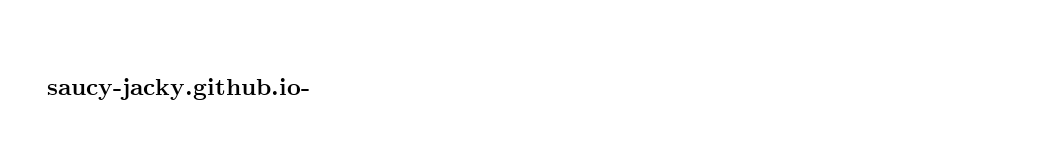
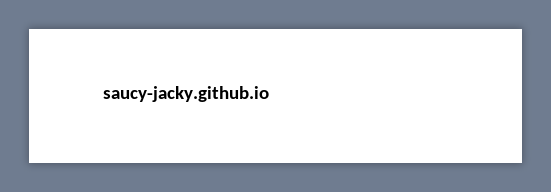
- saucy-jacky.github.io-
+ saucy-jacky.github.io

